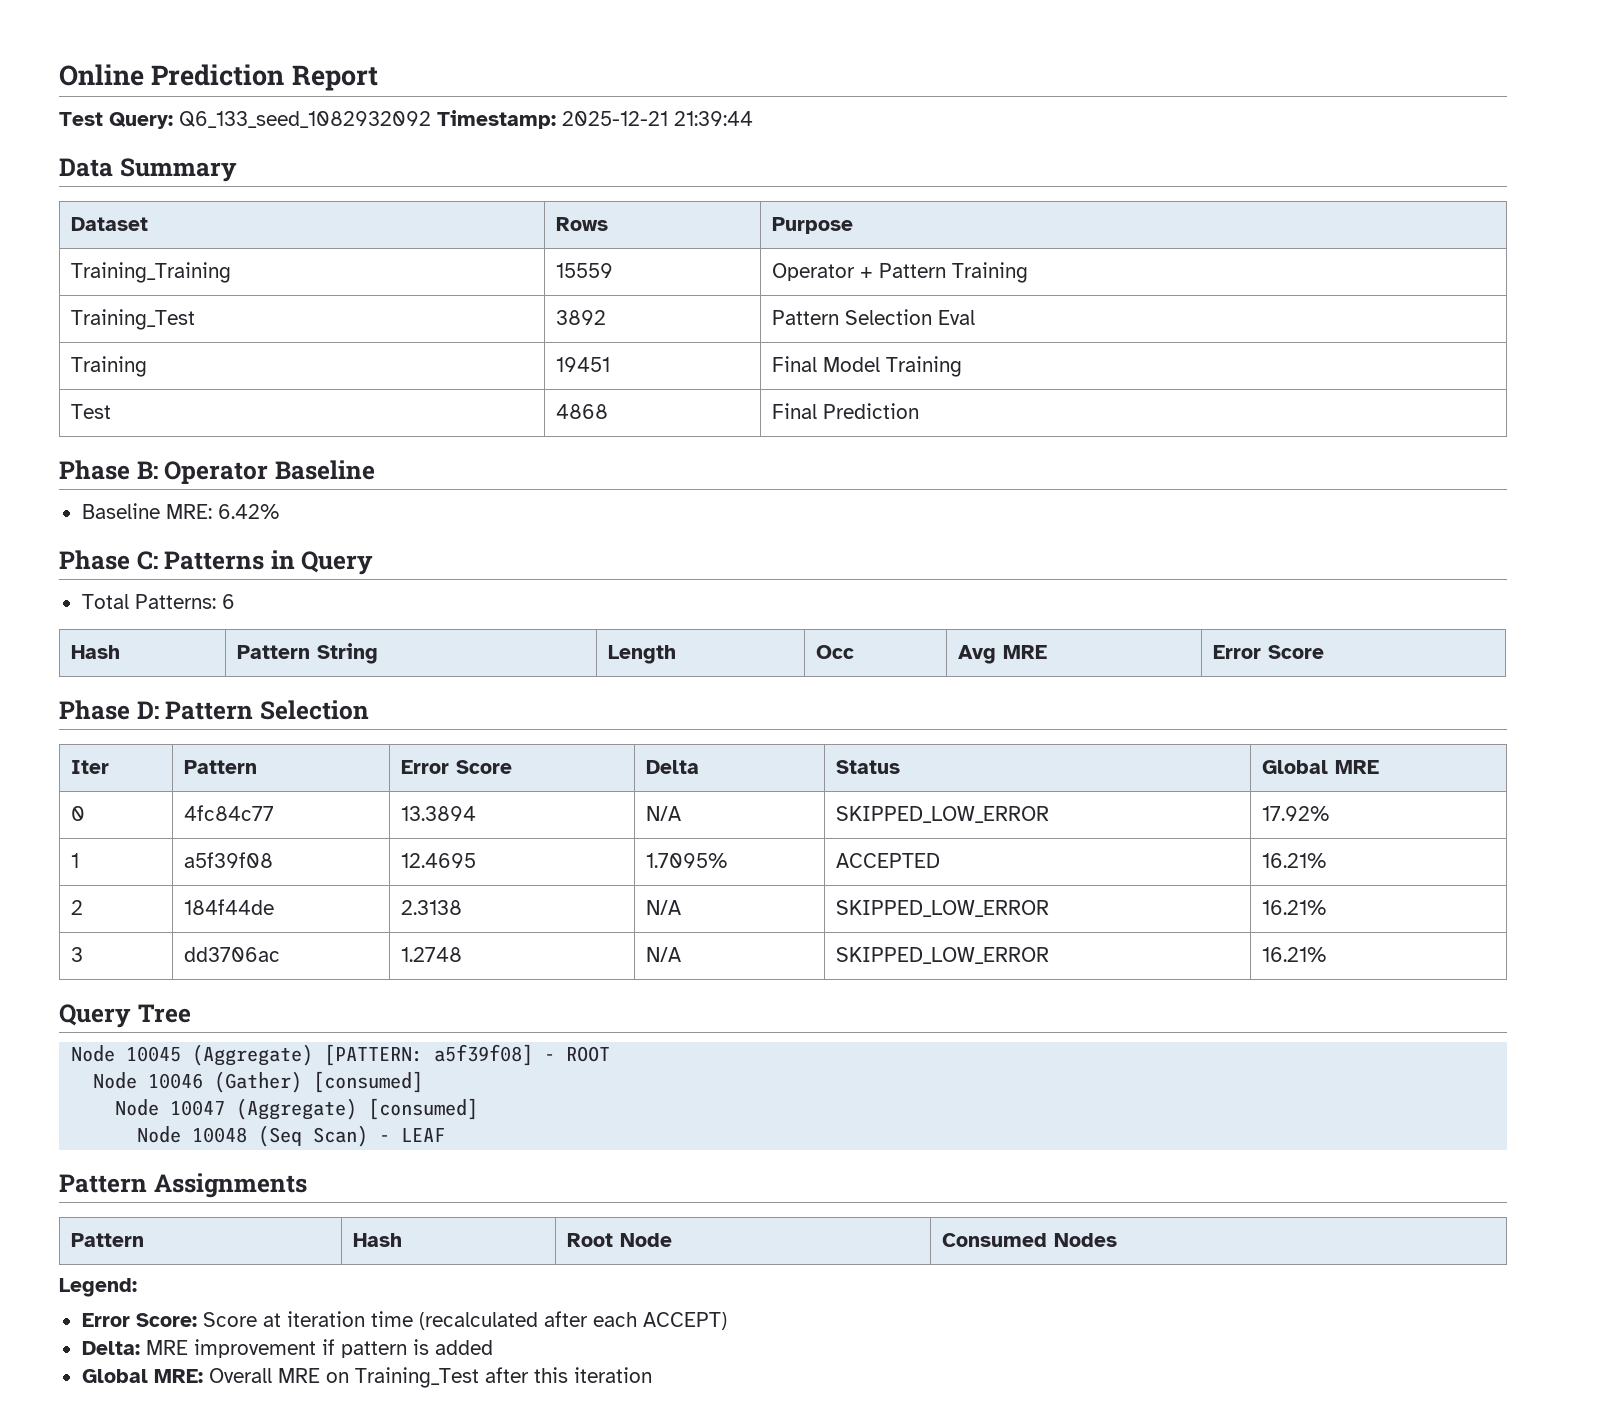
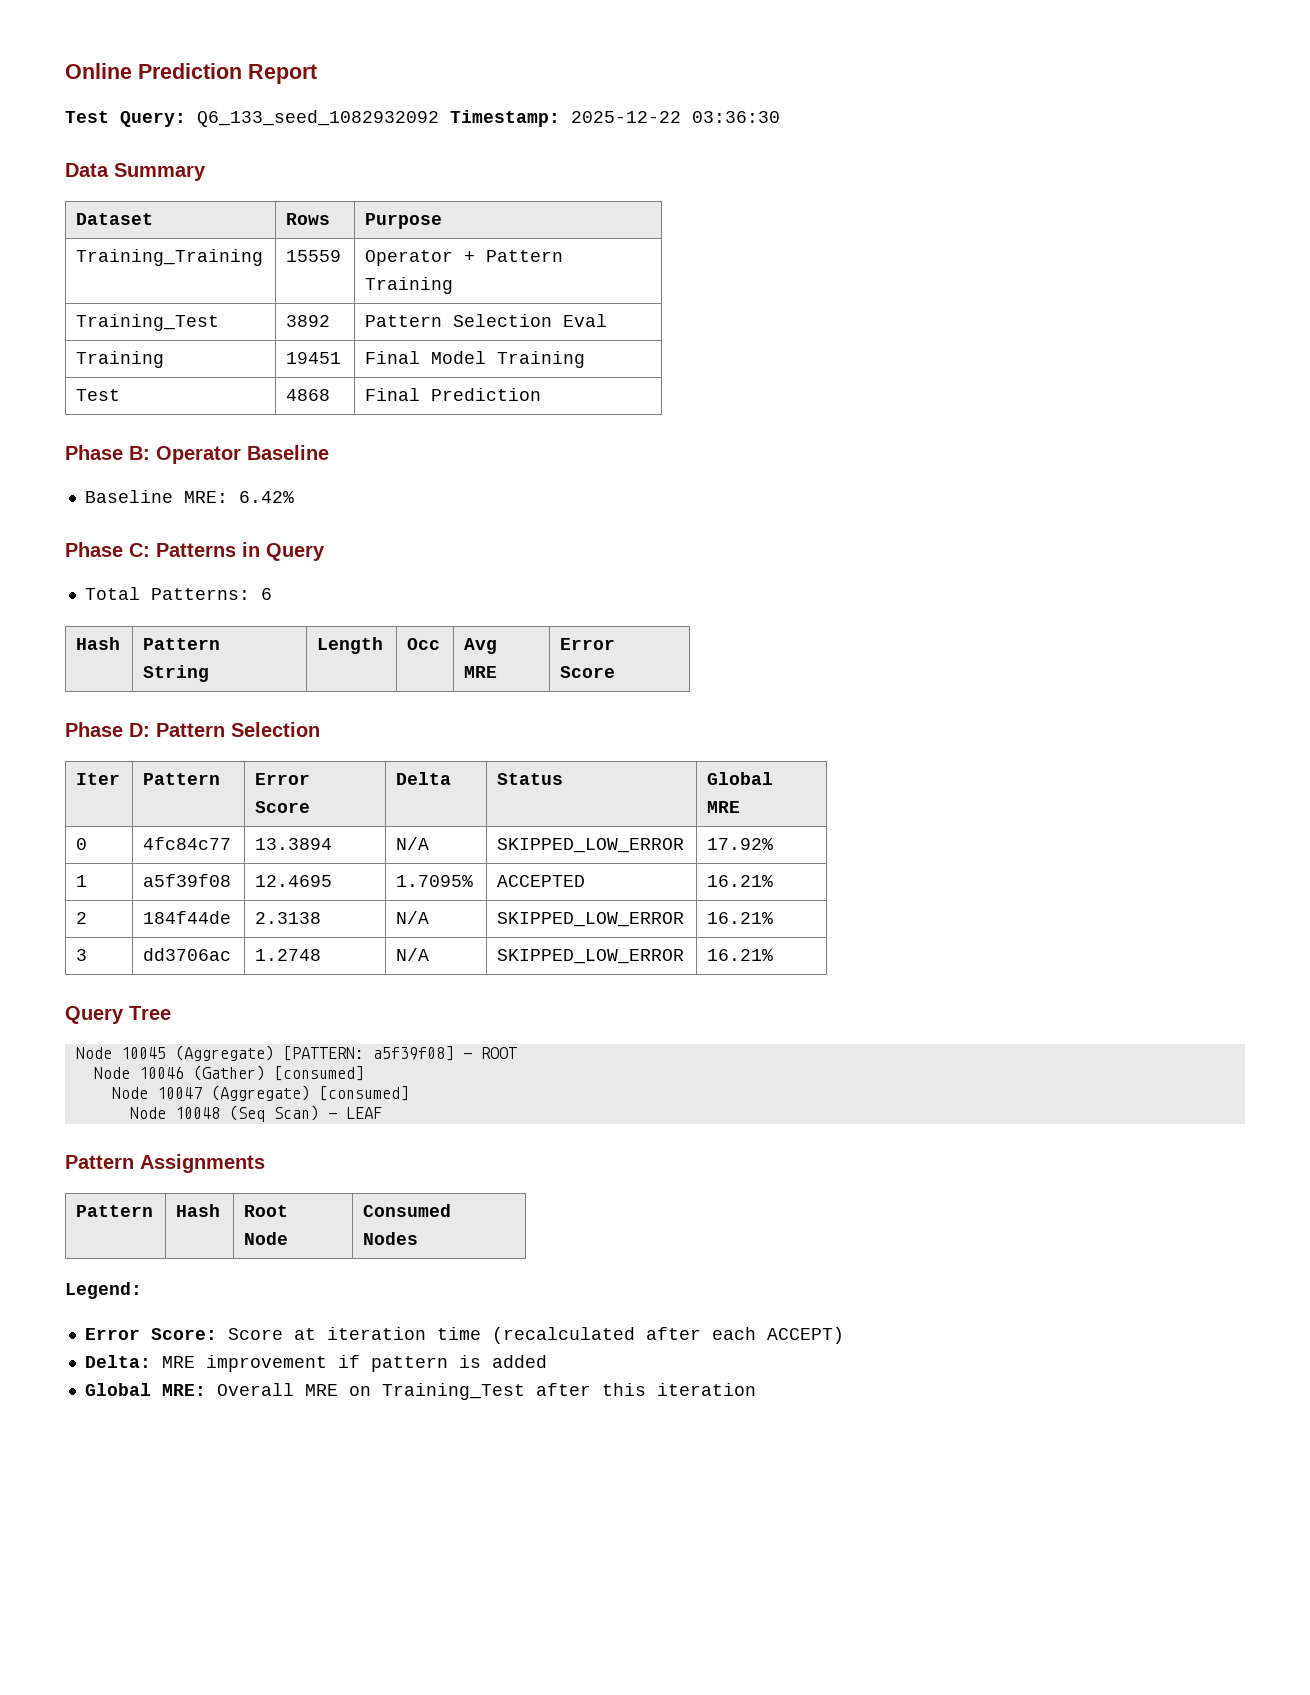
- Test Query: Q6_133_seed_1082932092 Timestamp: 2025-12-21 21:39:44
+ Test Query: Q6_133_seed_1082932092 Timestamp: 2025-12-22 03:36:30

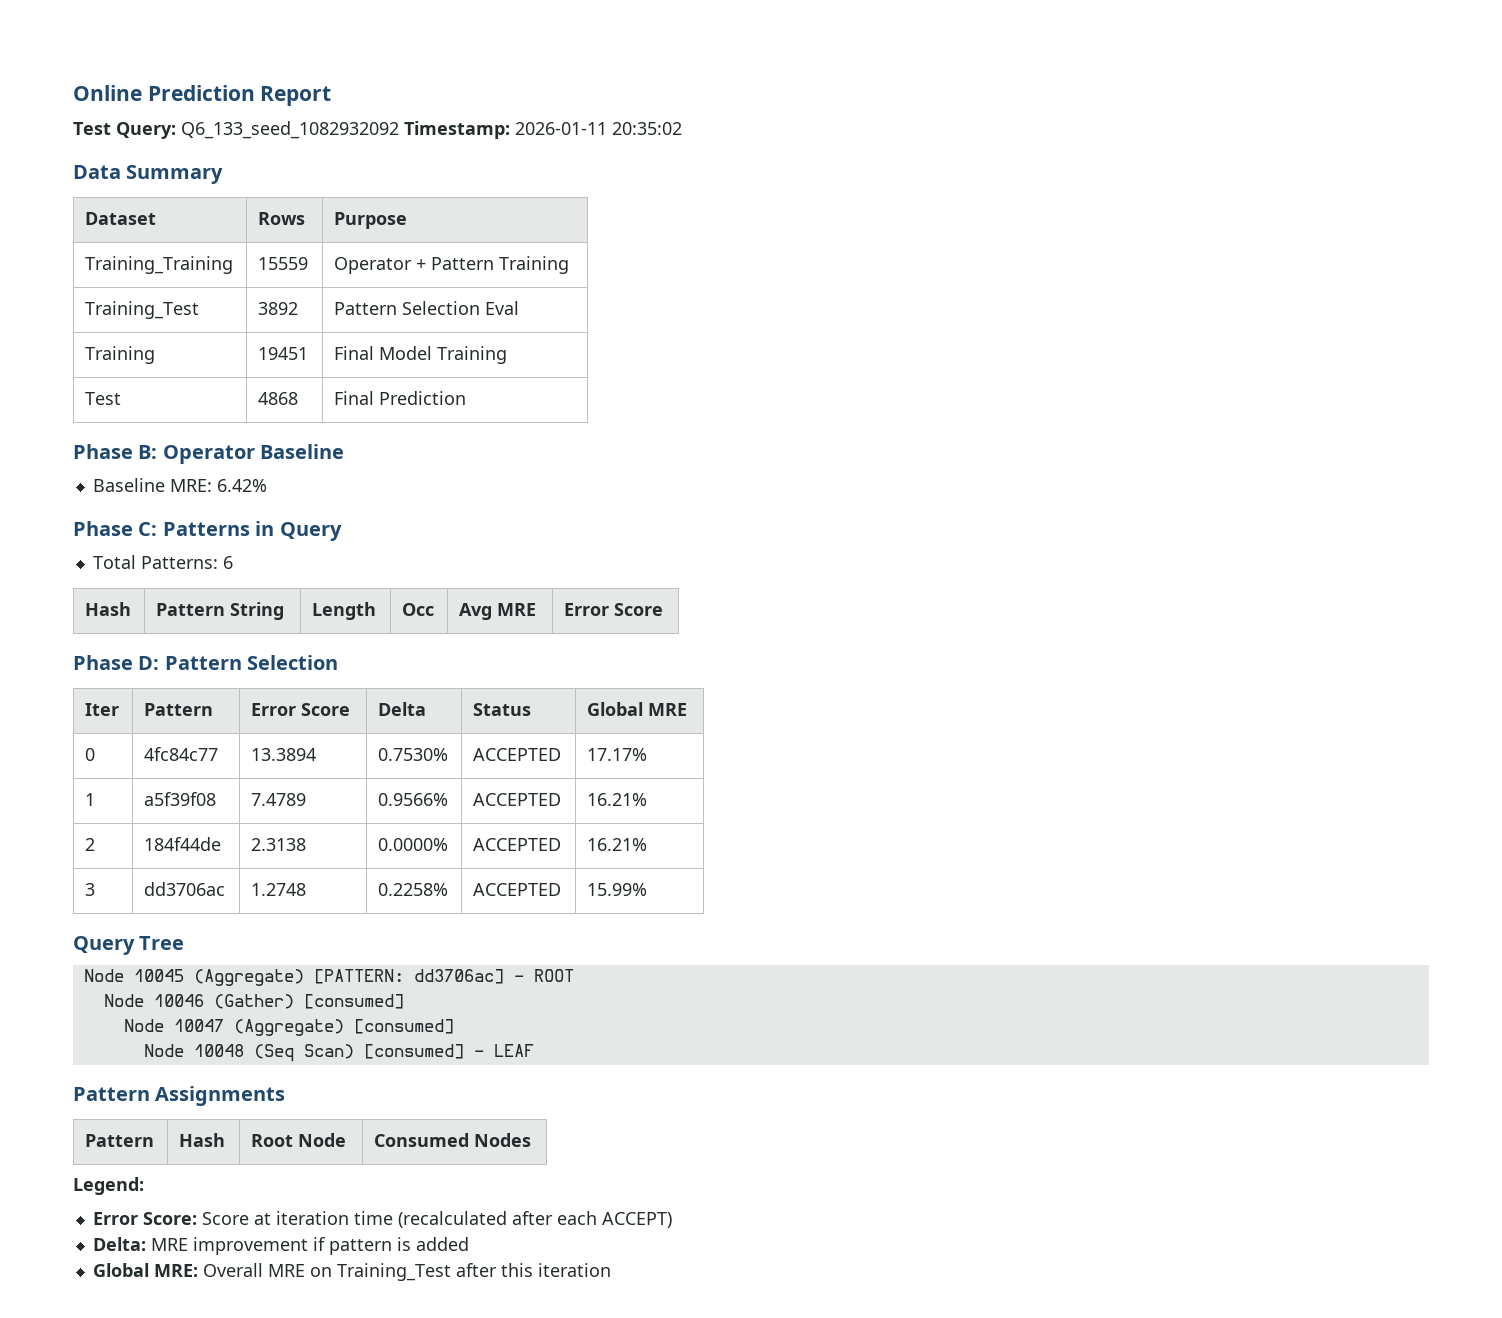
- Test Query: Q6_133_seed_1082932092 Timestamp: 2025-12-22 03:36:30
+ Test Query: Q6_133_seed_1082932092 Timestamp: 2026-01-11 20:35:02
- 0 | 4fc84c77 | 13.3894 | N/A | SKIPPED_LOW_ERROR | 17.92%
+ 0 | 4fc84c77 | 13.3894 | 0.7530% | ACCEPTED | 17.17%
- 1 | a5f39f08 | 12.4695 | 1.7095% | ACCEPTED | 16.21%
+ 1 | a5f39f08 | 7.4789 | 0.9566% | ACCEPTED | 16.21%
- 2 | 184f44de | 2.3138 | N/A | SKIPPED_LOW_ERROR | 16.21%
+ 2 | 184f44de | 2.3138 | 0.0000% | ACCEPTED | 16.21%
- 3 | dd3706ac | 1.2748 | N/A | SKIPPED_LOW_ERROR | 16.21%
+ 3 | dd3706ac | 1.2748 | 0.2258% | ACCEPTED | 15.99%
- Node 10045 (Aggregate) [PATTERN: a5f39f08] - ROOT
+ Node 10045 (Aggregate) [PATTERN: dd3706ac] - ROOT
- Node 10048 (Seq Scan) - LEAF
+ Node 10048 (Seq Scan) [consumed] - LEAF

